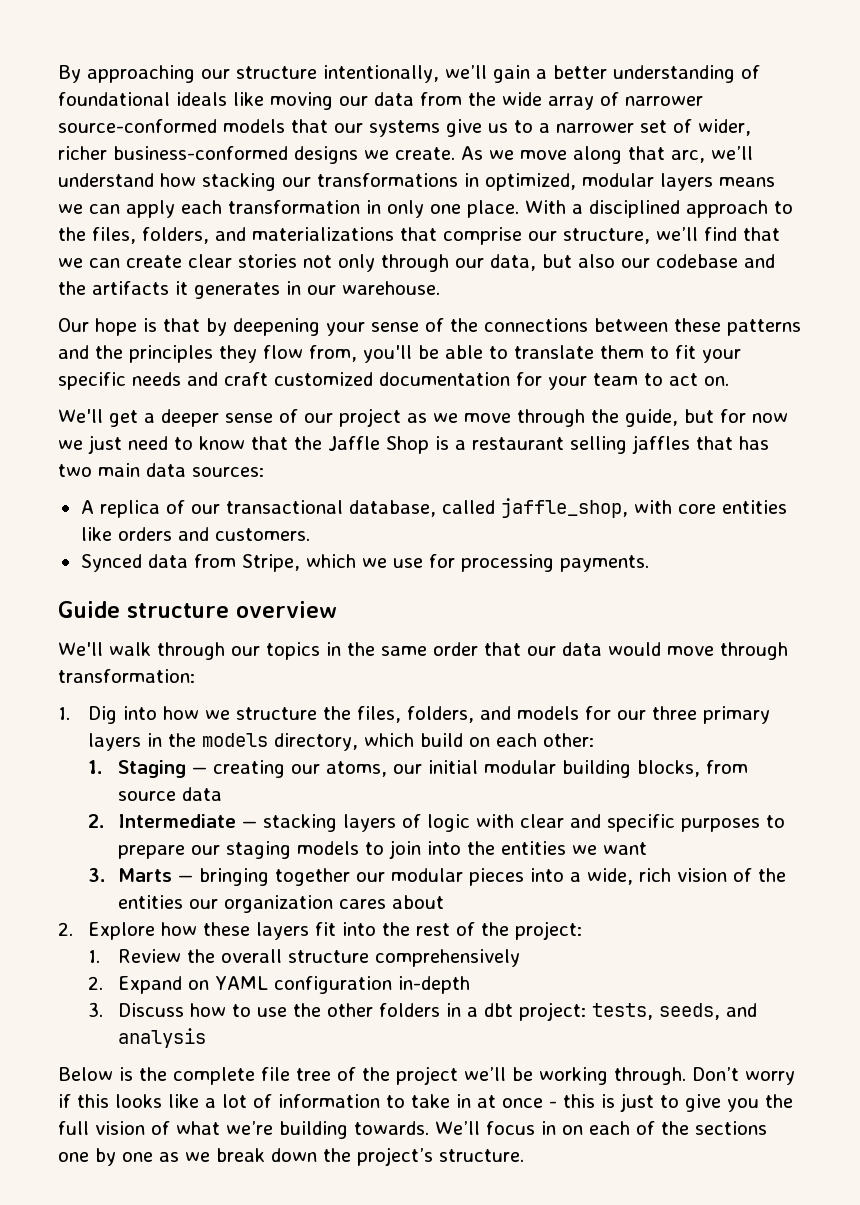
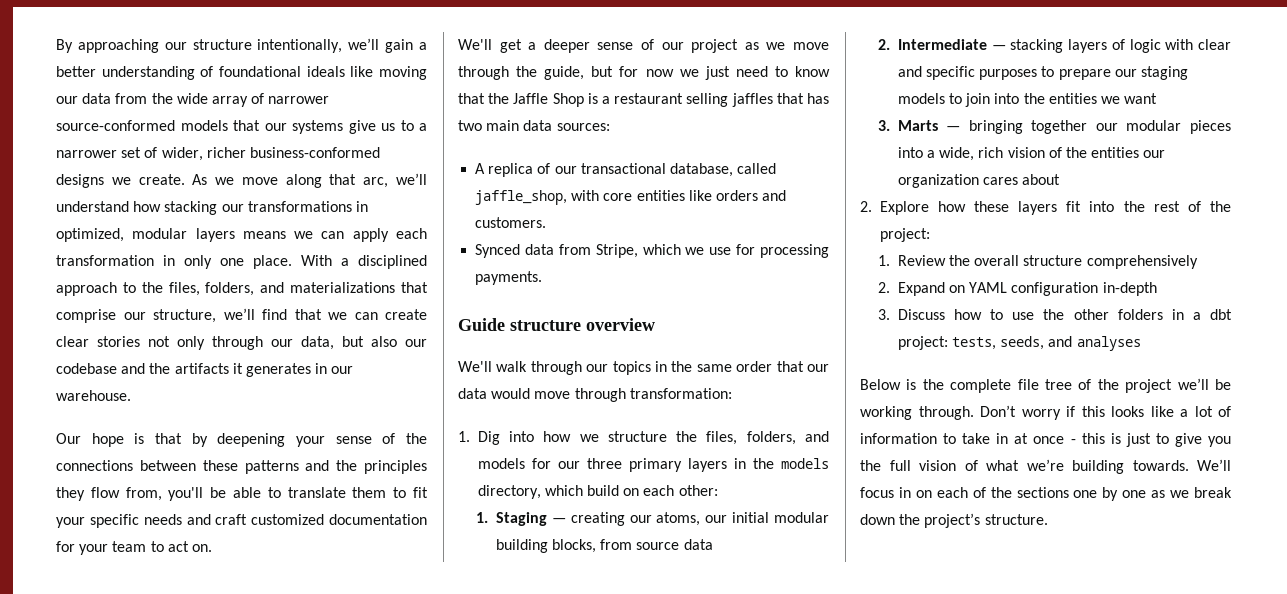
- 3. Discuss how to use the other folders in a dbt project: tests, seeds, and analysis
+ 3. Discuss how to use the other folders in a dbt project: tests, seeds, and analyses

